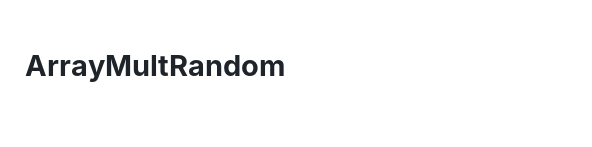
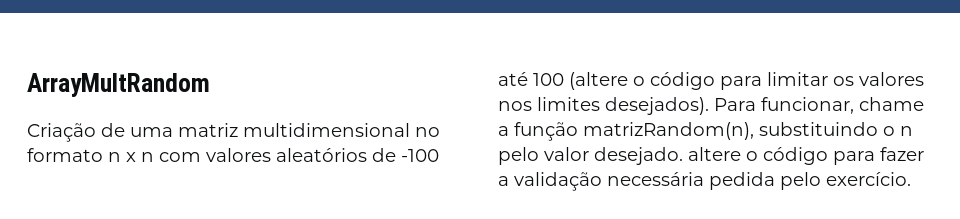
+ Criação de uma matriz multidimensional no formato n x n com valores aleatórios de -100 até 100 (altere o código para limitar os valores nos limites desejados). Para funcionar, chame a função matrizRandom(n), substituindo o n pelo valor desejado. altere o código para fazer a validação necessária pedida pelo exercício.

